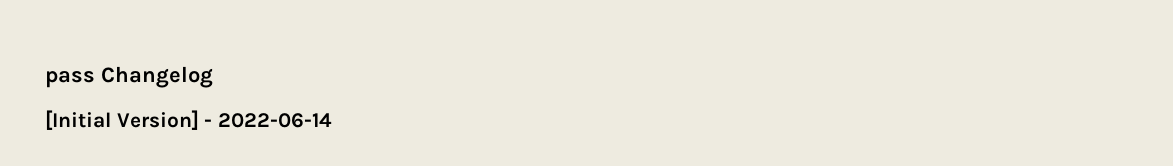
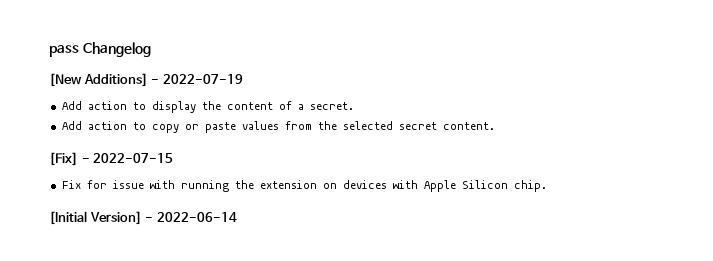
+ [New Additions] - 2022-07-19
+ Add action to display the content of a secret.
+ Add action to copy or paste values from the selected secret content.
+ [Fix] - 2022-07-15
+ Fix for issue with running the extension on devices with Apple Silicon chip.

